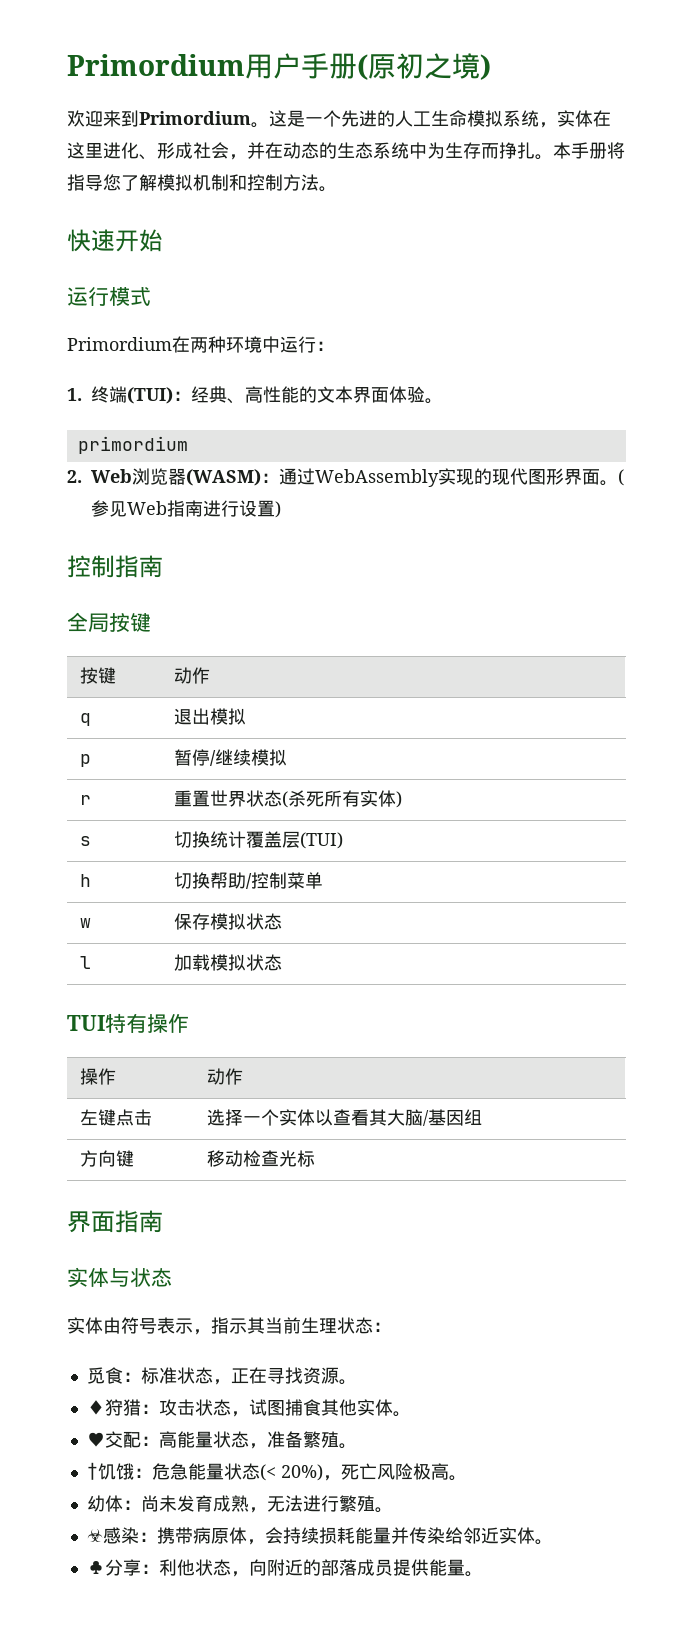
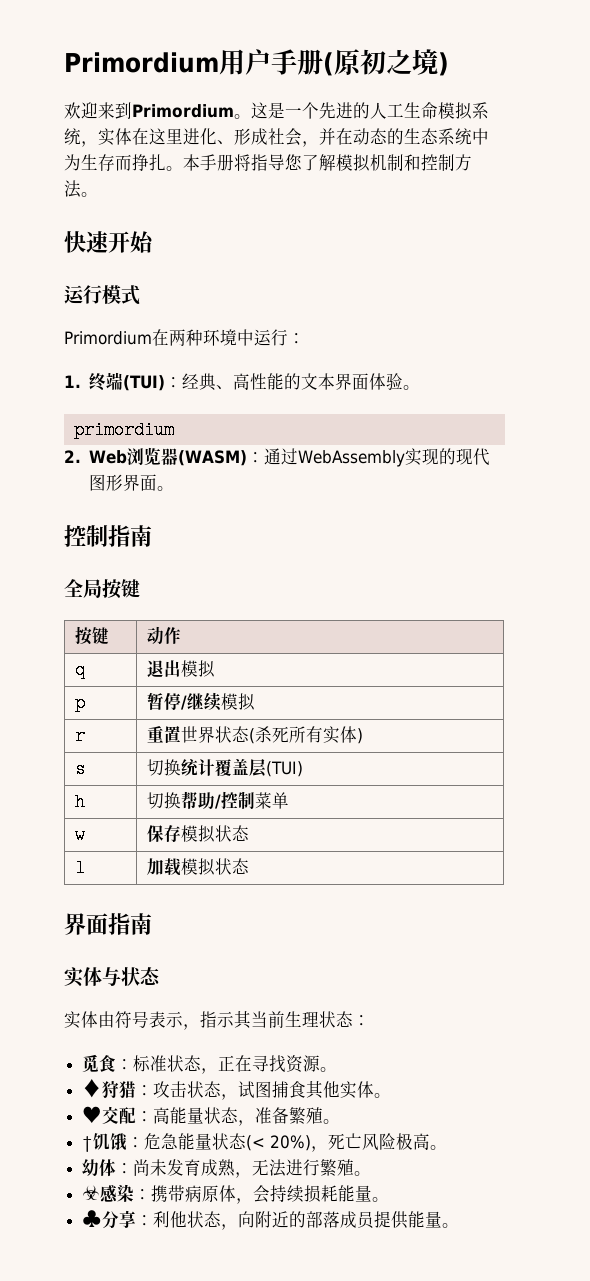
- (参见Web指南进行设置)
- TUI特有操作
- 操作 | 动作
- 左键点击 | 选择一个实体以查看其大脑/基因组
- 方向键 | 移动检查光标
- ☣感染：携带病原体，会持续损耗能量并传染给邻近实体。
+ ☣感染：携带病原体，会持续损耗能量。

